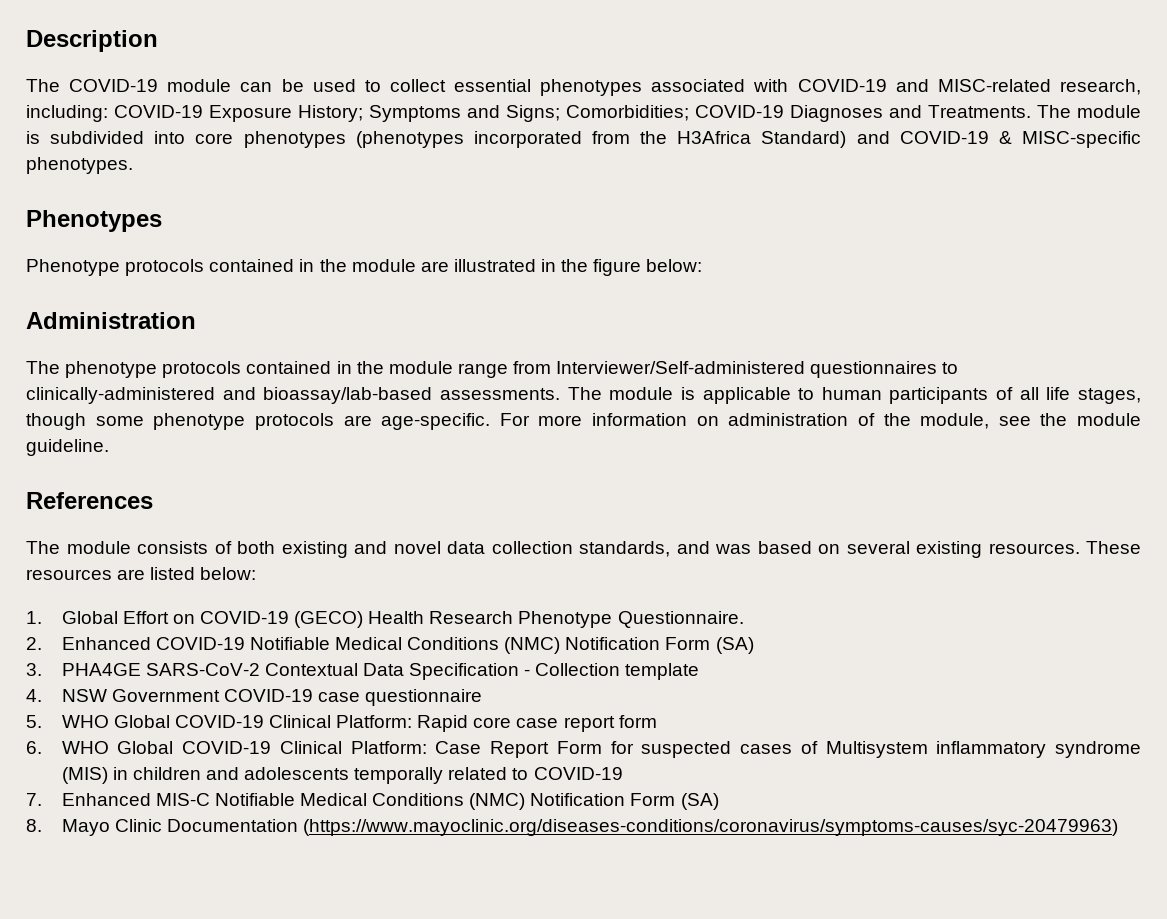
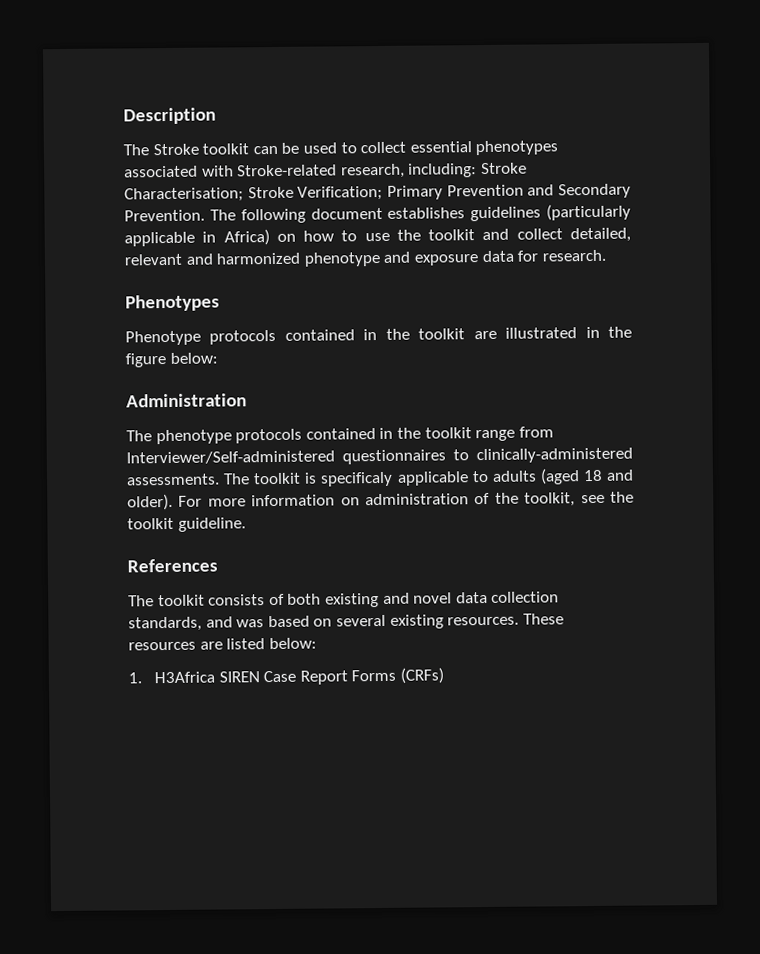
- The COVID-19 module can be used to collect essential phenotypes associated with COVID-19 and MISC-related research, including: COVID-19 Exposure History; Symptoms and Signs; Comorbidities; COVID-19 Diagnoses and Treatments. The module is subdivided into core phenotypes (phenotypes incorporated from the H3Africa Standard) and COVID-19 & MISC-specific phenotypes.
+ The Stroke toolkit can be used to collect essential phenotypes associated with Stroke-related research, including: Stroke Characterisation; Stroke Verification; Primary Prevention and Secondary Prevention. The following document establishes guidelines (particularly applicable in Africa) on how to use the toolkit and collect detailed, relevant and harmonized phenotype and exposure data for research.
- Phenotype protocols contained in the module are illustrated in the figure below:
+ Phenotype protocols contained in the toolkit are illustrated in the figure below:
- The phenotype protocols contained in the module range from Interviewer/Self-administered questionnaires to clinically-administered and bioassay/lab-based assessments. The module is applicable to human participants of all life stages, though some phenotype protocols are age-specific.
+ The phenotype protocols contained in the toolkit range from Interviewer/Self-administered questionnaires to clinically-administered assessments. The toolkit is specificaly applicable to adults (aged 18 and older).
- For more information on administration of the module, see the module guideline.
+ For more information on administration of the toolkit, see the toolkit guideline.
- The module consists of both existing and novel data collection standards, and was based on several existing resources.
+ The toolkit consists of both existing and novel data collection standards, and was based on several existing resources.
- 1. Global Effort on COVID-19 (GECO) Health Research Phenotype Questionnaire.
- 2. Enhanced COVID-19 Notifiable Medical Conditions (NMC) Notification Form (SA)
- 3. PHA4GE SARS-CoV-2 Contextual Data Specification - Collection template
- 4. NSW Government COVID-19 case questionnaire
- 5. WHO Global COVID-19 Clinical Platform: Rapid core case report form
- 6. WHO Global COVID-19 Clinical Platform: Case Report Form for suspected cases of Multisystem inflammatory syndrome (MIS) in children and adolescents temporally related to COVID-19
- 7. Enhanced MIS-C Notifiable Medical Conditions (NMC) Notification Form (SA)
- 8. Mayo Clinic Documentation (https://www.mayoclinic.org/diseases-conditions/coronavirus/symptoms-causes/syc-20479963)
+ 1. H3Africa SIREN Case Report Forms (CRFs)

